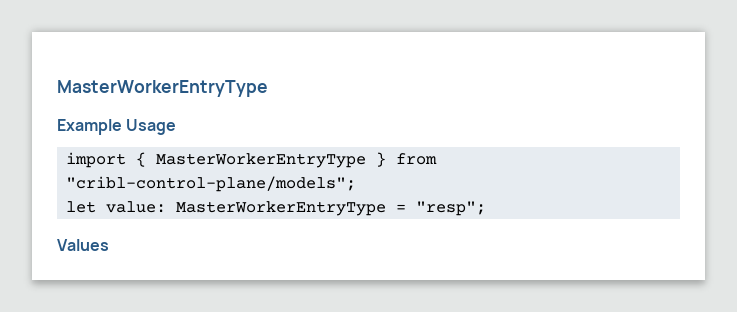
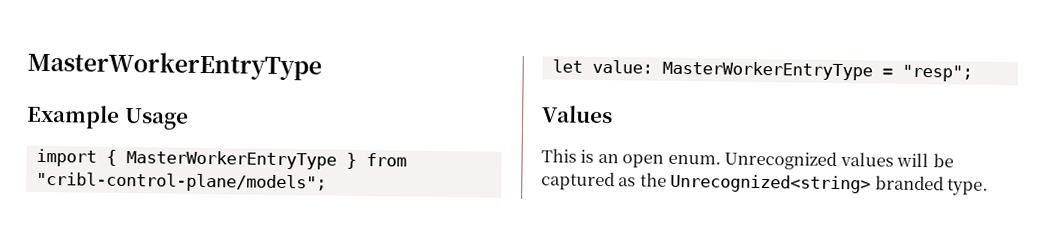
+ This is an open enum. Unrecognized values will be captured as the Unrecognized<string> branded type.

